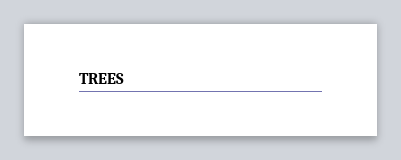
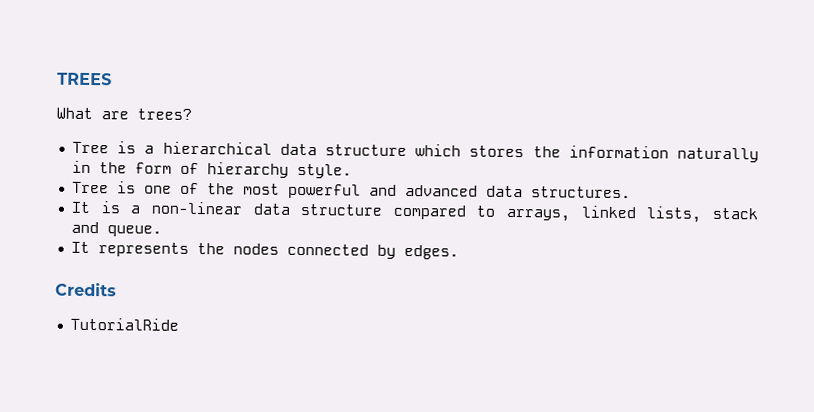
+ What are trees?
+ Tree is a hierarchical data structure which stores the information naturally in the form of hierarchy style.
+ Tree is one of the most powerful and advanced data structures.
+ It is a non-linear data structure compared to arrays, linked lists, stack and queue.
+ It represents the nodes connected by edges.
+ Credits
+ TutorialRide

